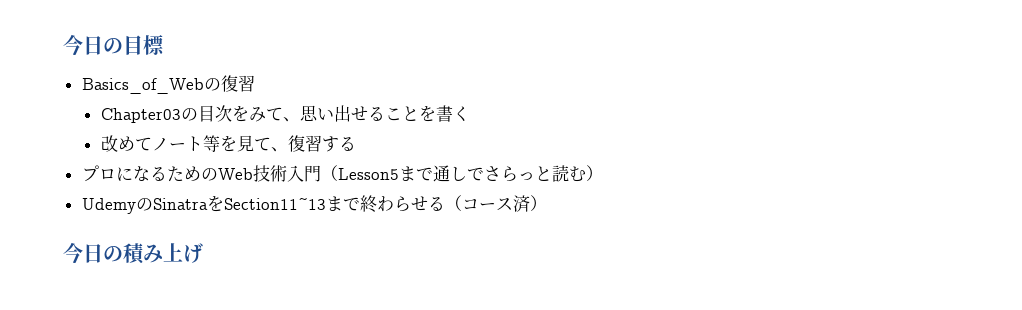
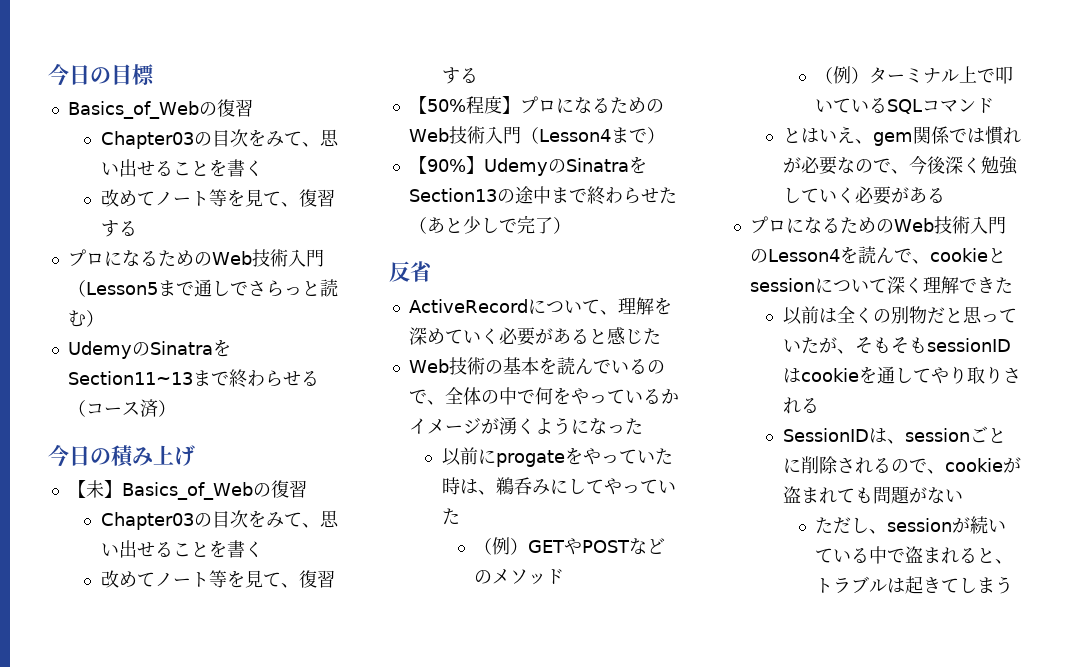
+ 【未】Basics_of_Webの復習
+ Chapter03の目次をみて、思い出せることを書く
+ 改めてノート等を見て、復習する
+ 【50%程度】プロになるためのWeb技術入門（Lesson4まで）
+ 【90%】UdemyのSinatraをSection13の途中まで終わらせた（あと少しで完了）
+ 反省
+ ActiveRecordについて、理解を深めていく必要があると感じた
+ Web技術の基本を読んでいるので、全体の中で何をやっているかイメージが湧くようになった
+ 以前にprogateをやっていた時は、鵜呑みにしてやっていた
+ （例）GETやPOSTなどのメソッド
+ （例）ターミナル上で叩いているSQLコマンド
+ とはいえ、gem関係では慣れが必要なので、今後深く勉強していく必要がある
+ プロになるためのWeb技術入門のLesson4を読んで、cookieとsessionについて深く理解できた
+ 以前は全くの別物だと思っていたが、そもそもsessionIDはcookieを通してやり取りされる
+ SessionIDは、sessionごとに削除されるので、cookieが盗まれても問題がない
+ ただし、sessionが続いている中で盗まれると、トラブルは起きてしまう

